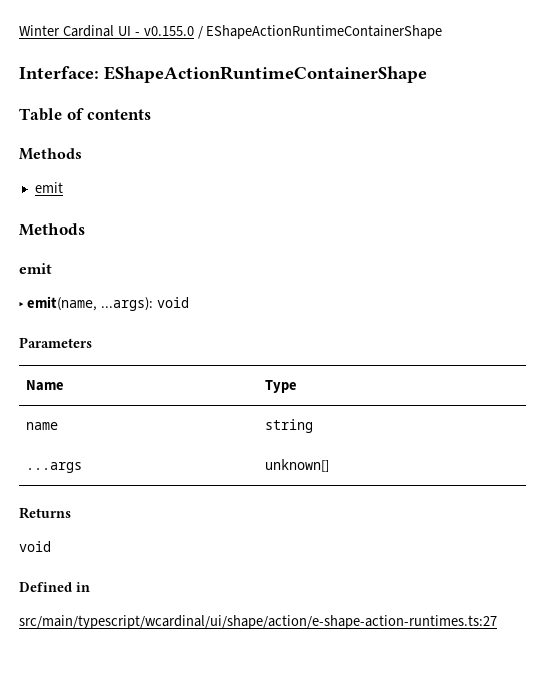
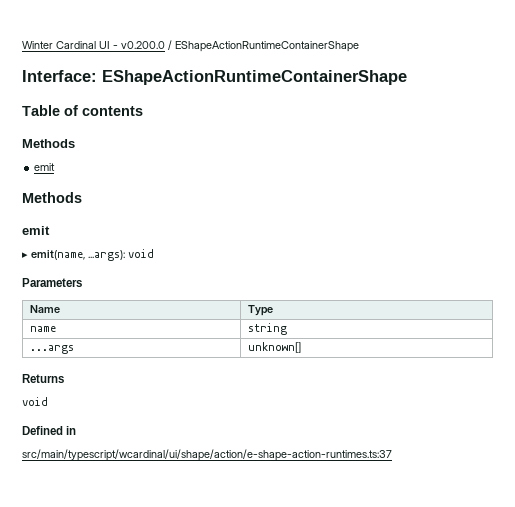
- Winter Cardinal UI - v0.155.0 / EShapeActionRuntimeContainerShape
+ Winter Cardinal UI - v0.200.0 / EShapeActionRuntimeContainerShape
- src/main/typescript/wcardinal/ui/shape/action/e-shape-action-runtimes.ts:27
+ src/main/typescript/wcardinal/ui/shape/action/e-shape-action-runtimes.ts:37

